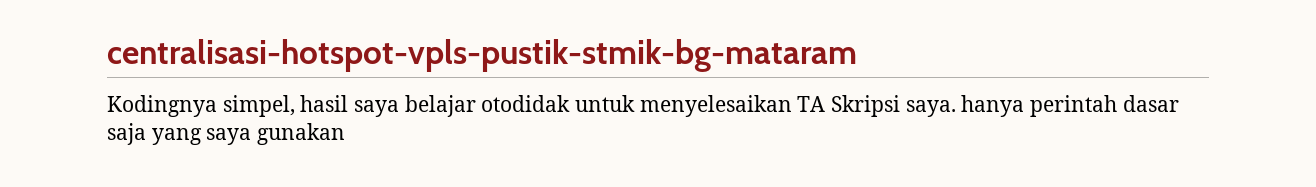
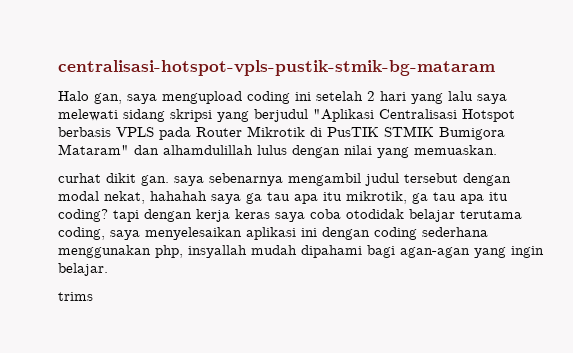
- Kodingnya simpel, hasil saya belajar otodidak untuk menyelesaikan TA Skripsi saya. hanya perintah dasar saja yang saya gunakan
+ Halo gan, saya mengupload coding ini setelah 2 hari yang lalu saya melewati sidang skripsi yang berjudul "Aplikasi Centralisasi Hotspot berbasis VPLS pada Router Mikrotik di PusTIK STMIK Bumigora Mataram" dan alhamdulillah lulus dengan nilai yang memuaskan.
+ curhat dikit gan. saya sebenarnya mengambil judul tersebut dengan modal nekat, hahahah saya ga tau apa itu mikrotik, ga tau apa itu coding? tapi dengan kerja keras saya coba otodidak belajar terutama coding, saya menyelesaikan aplikasi ini dengan coding sederhana menggunakan php, insyallah mudah dipahami bagi agan-agan yang ingin belajar.
+ trims

